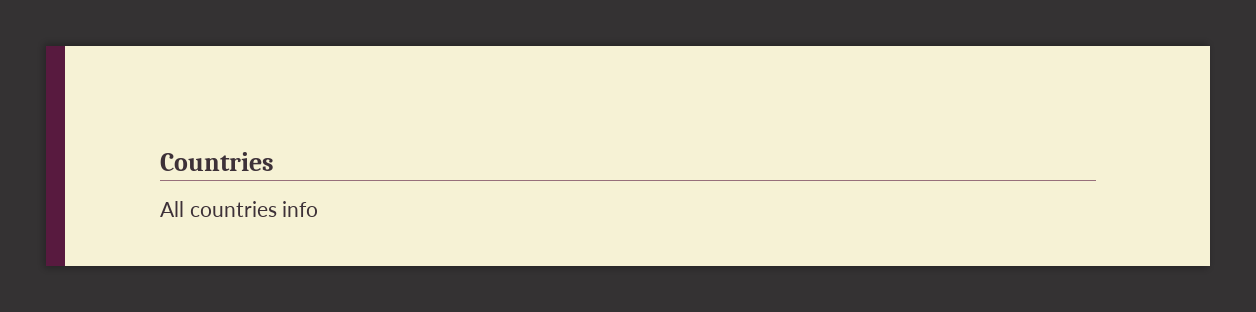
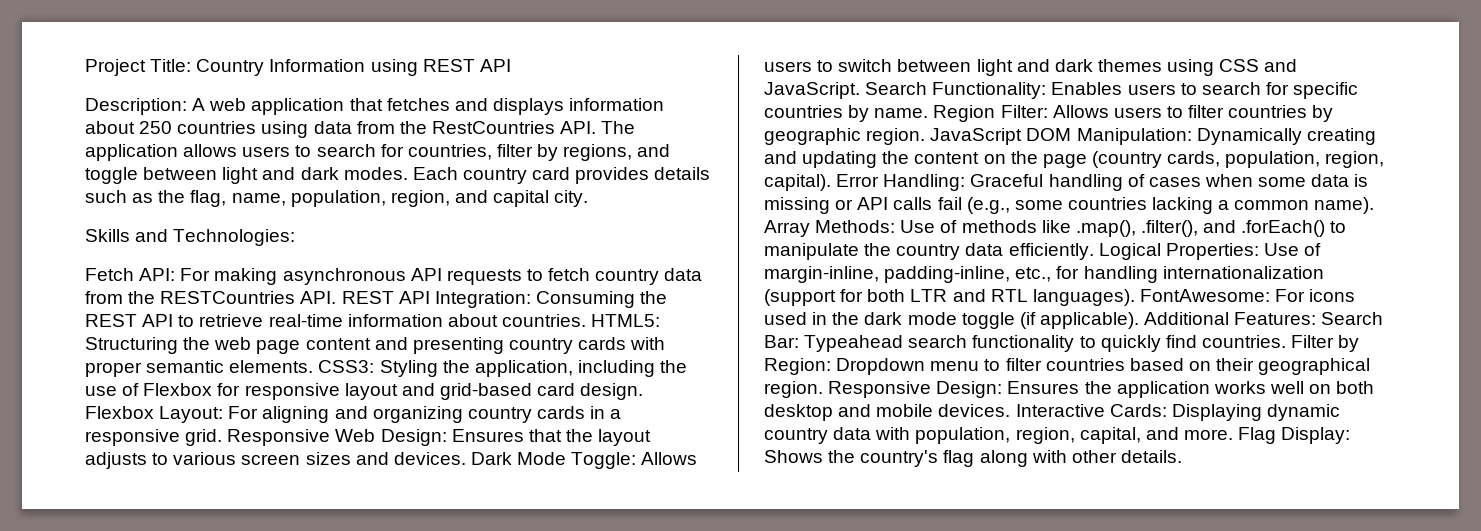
- Countries
- All countries info
+ Project Title: Country Information using REST API
+ Description: A web application that fetches and displays information about 250 countries using data from the RestCountries API. The application allows users to search for countries, filter by regions, and toggle between light and dark modes. Each country card provides details such as the flag, name, population, region, and capital city.
+ Skills and Technologies:
+ Fetch API: For making asynchronous API requests to fetch country data from the RESTCountries API. REST API Integration: Consuming the REST API to retrieve real-time information about countries. HTML5: Structuring the web page content and presenting country cards with proper semantic elements. CSS3: Styling the application, including the use of Flexbox for responsive layout and grid-based card design. Flexbox Layout: For aligning and organizing country cards in a responsive grid. Responsive Web Design: Ensures that the layout adjusts to various screen sizes and devices. Dark Mode Toggle: Allows users to switch between light and dark themes using CSS and JavaScript. Search Functionality: Enables users to search for specific countries by name. Region Filter: Allows users to filter countries by geographic region. JavaScript DOM Manipulation: Dynamically creating and updating the content on the page (country cards, population, region, capital). Error Handling: Graceful handling of cases when some data is missing or API calls fail (e.g., some countries lacking a common name). Array Methods: Use of methods like .map(), .filter(), and .forEach() to manipulate the country data efficiently. Logical Properties: Use of margin-inline, padding-inline, etc., for handling internationalization (support for both LTR and RTL languages). FontAwesome: For icons used in the dark mode toggle (if applicable). Additional Features: Search Bar: Typeahead search functionality to quickly find countries. Filter by Region: Dropdown menu to filter countries based on their geographical region. Responsive Design: Ensures the application works well on both desktop and mobile devices. Interactive Cards: Displaying dynamic country data with population, region, capital, and more. Flag Display: Shows the country's flag along with other details.

